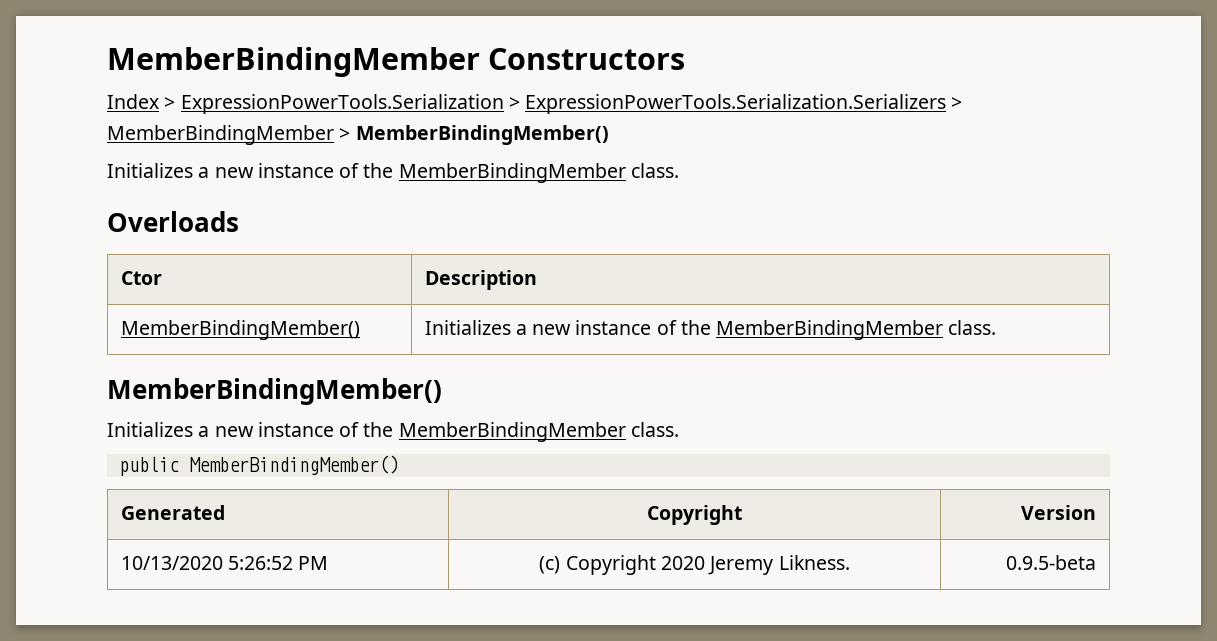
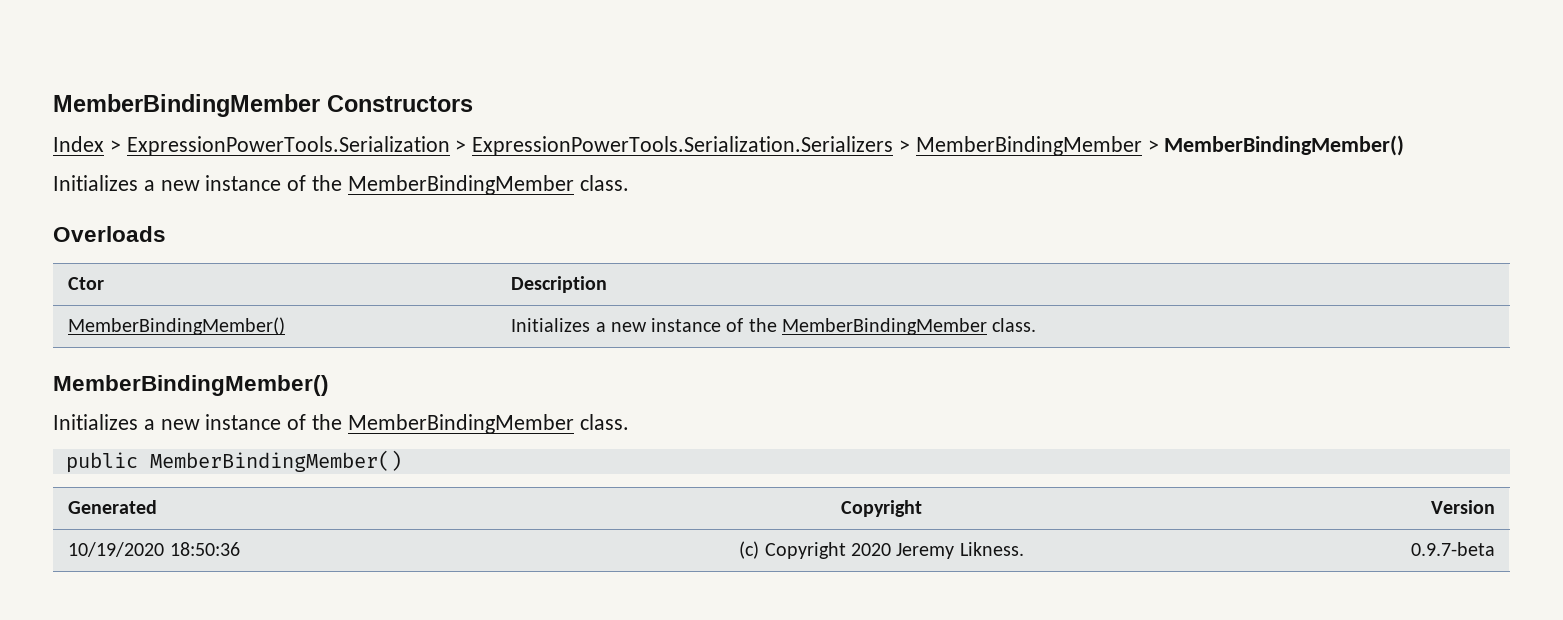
- 10/13/2020 5:26:52 PM | (c) Copyright 2020 Jeremy Likness. | 0.9.5-beta
+ 10/19/2020 18:50:36 | (c) Copyright 2020 Jeremy Likness. | 0.9.7-beta

